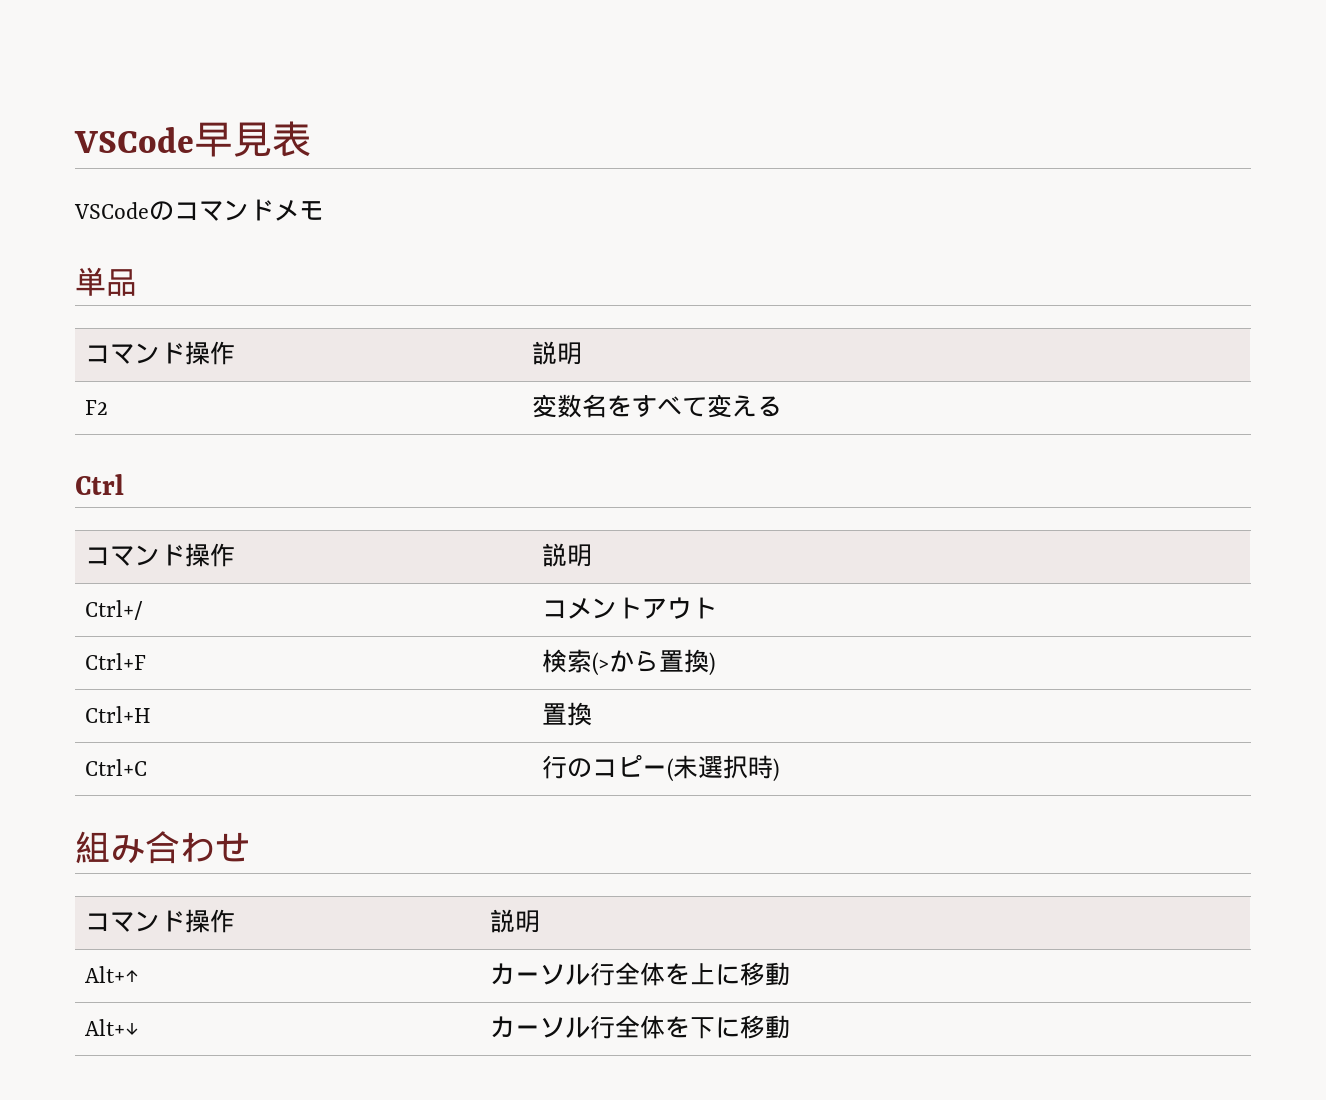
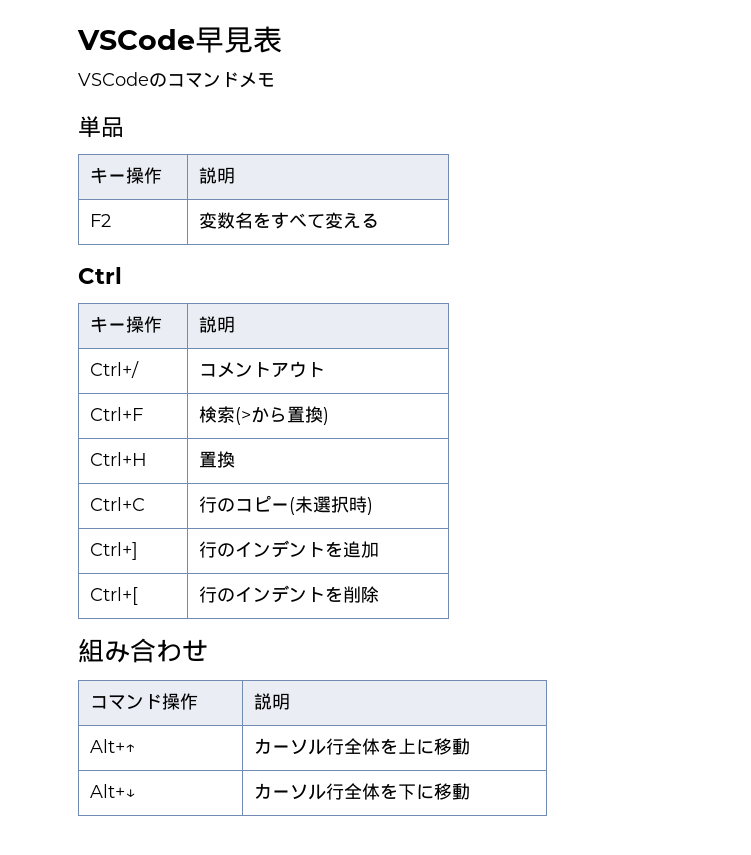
  単品
- コマンド操作 | 説明
+ キー操作 | 説明
  Ctrl
- コマンド操作 | 説明
+ キー操作 | 説明
+ Ctrl+] | 行のインデントを追加
+ Ctrl+[ | 行のインデントを削除

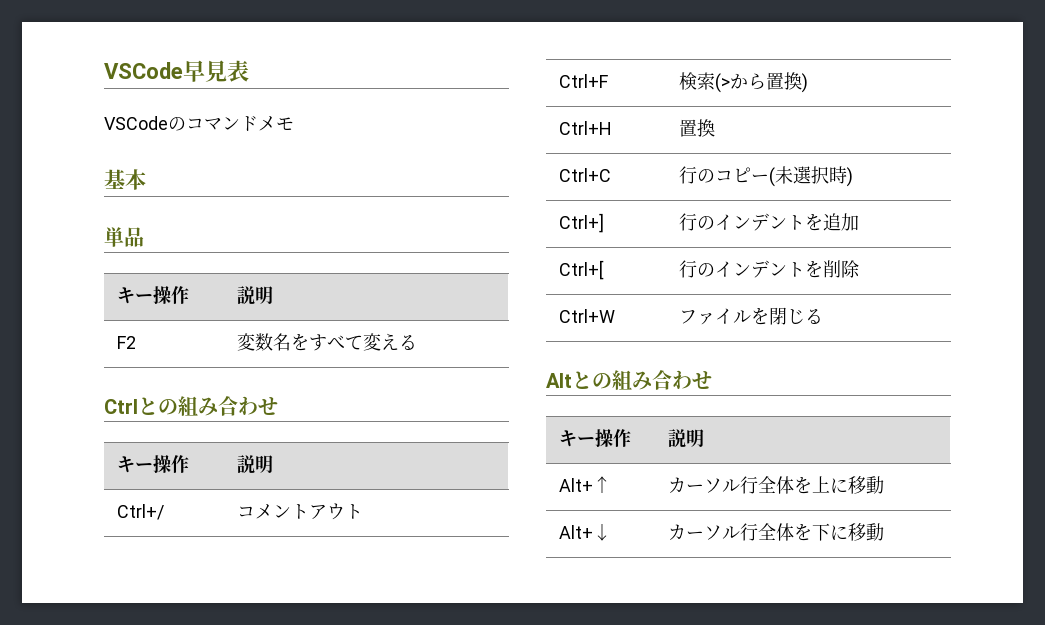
+ 基本
- Ctrl
+ Ctrlとの組み合わせ
- 組み合わせ
- コマンド操作 | 説明
+ Ctrl+W | ファイルを閉じる
+ Altとの組み合わせ
+ キー操作 | 説明

